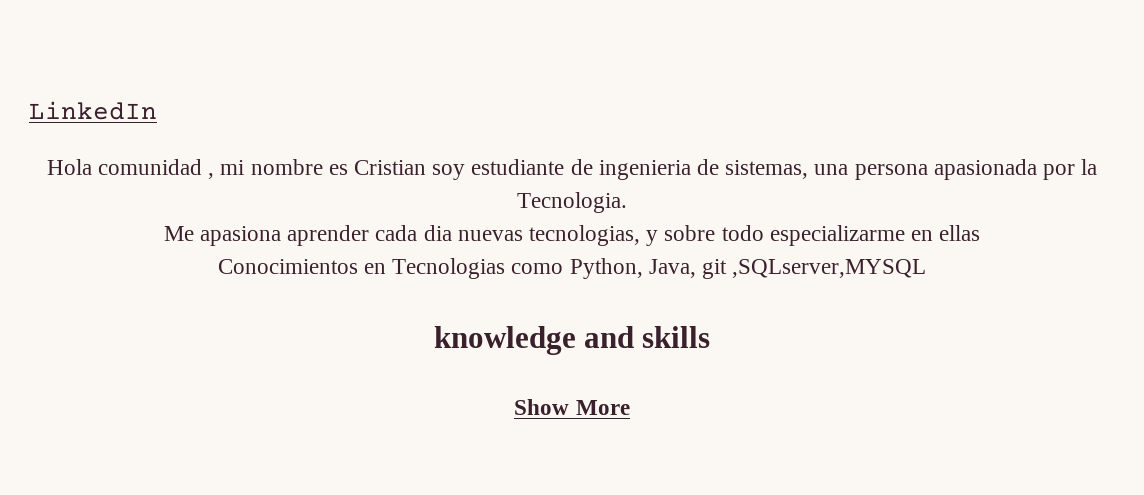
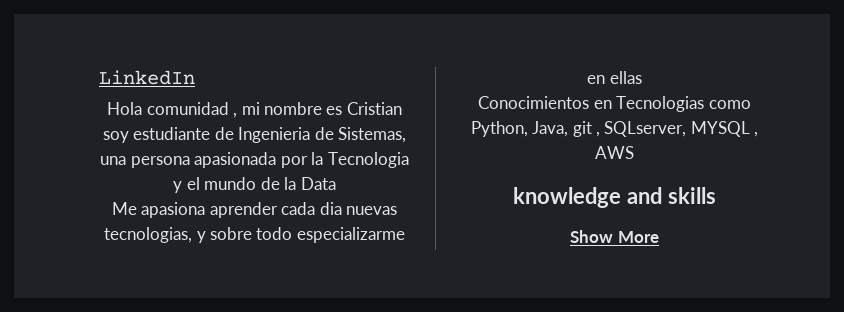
- Hola comunidad , mi nombre es Cristian soy estudiante de ingenieria de sistemas, una persona apasionada por la Tecnologia.
+ Hola comunidad , mi nombre es Cristian soy estudiante de Ingenieria de Sistemas, una persona apasionada por la Tecnologia y el mundo de la Data
- Conocimientos en Tecnologias como Python, Java, git ,SQLserver,MYSQL
+ Conocimientos en Tecnologias como Python, Java, git , SQLserver, MYSQL , AWS

